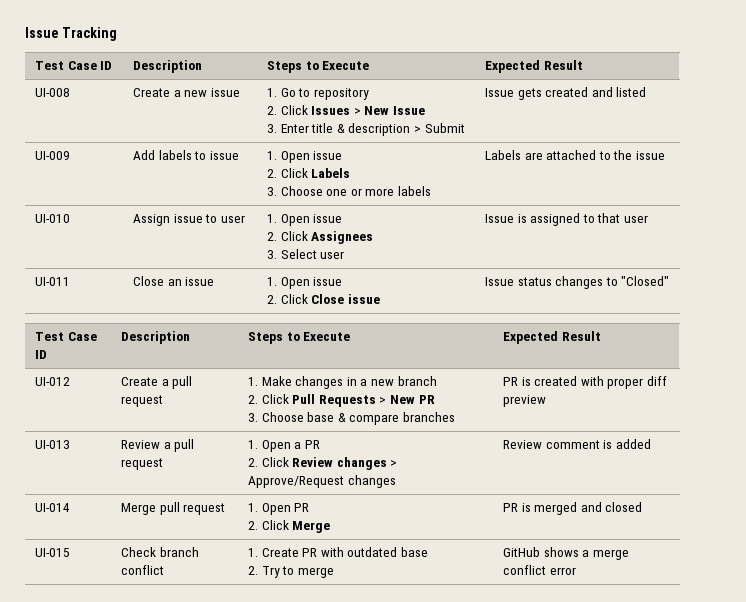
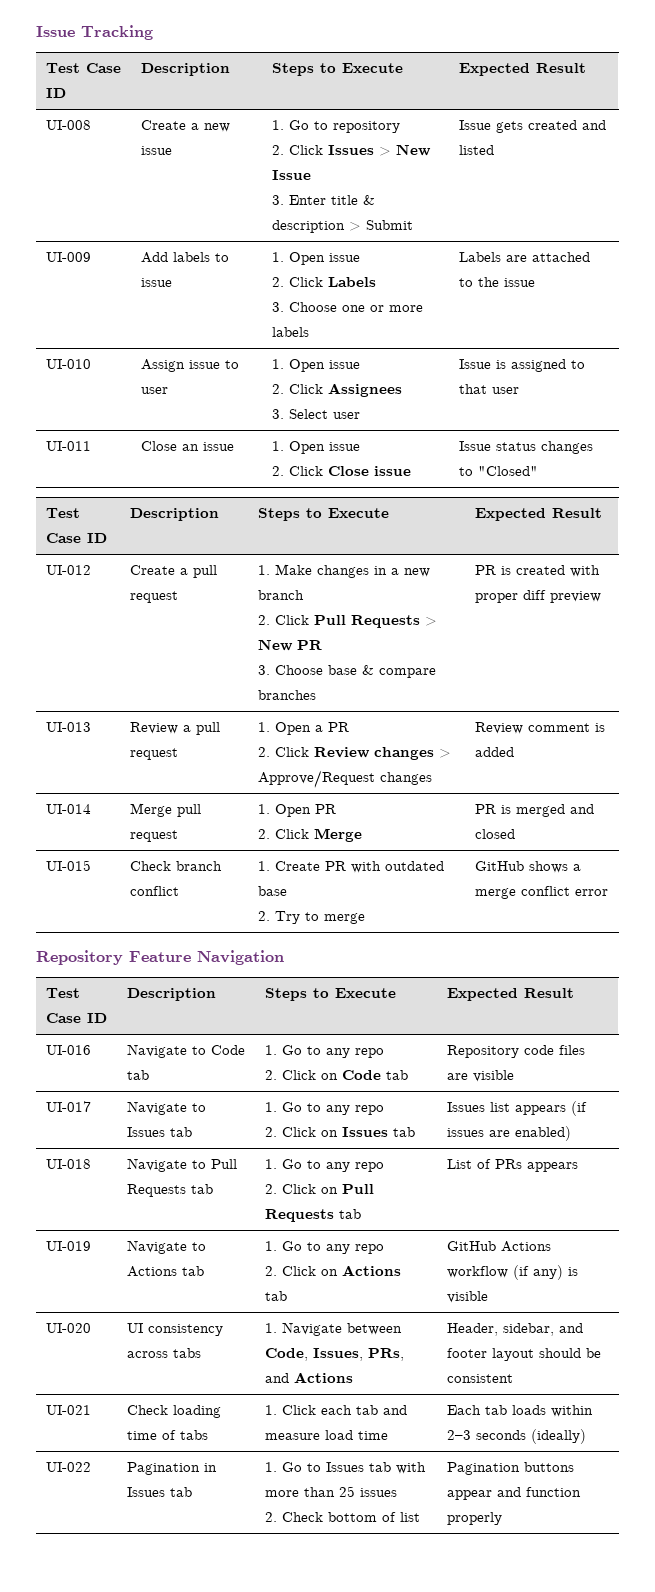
+ Repository Feature Navigation
+ Test Case ID | Description | Steps to Execute | Expected Result
+ UI-016 | Navigate to Code tab | 1. Go to any repo
+ 2. Click on Code tab | Repository code files are visible
+ UI-017 | Navigate to Issues tab | 1. Go to any repo
+ 2. Click on Issues tab | Issues list appears (if issues are enabled)
+ UI-018 | Navigate to Pull Requests tab | 1. Go to any repo
+ 2. Click on Pull Requests tab | List of PRs appears
+ UI-019 | Navigate to Actions tab | 1. Go to any repo
+ 2. Click on Actions tab | GitHub Actions workflow (if any) is visible
+ UI-020 | UI consistency across tabs | 1. Navigate between Code, Issues, PRs, and Actions | Header, sidebar, and footer layout should be consistent
+ UI-021 | Check loading time of tabs | 1. Click each tab and measure load time | Each tab loads within 2–3 seconds (ideally)
+ UI-022 | Pagination in Issues tab | 1. Go to Issues tab with more than 25 issues
+ 2. Check bottom of list | Pagination buttons appear and function properly

